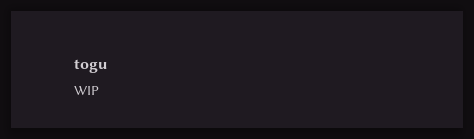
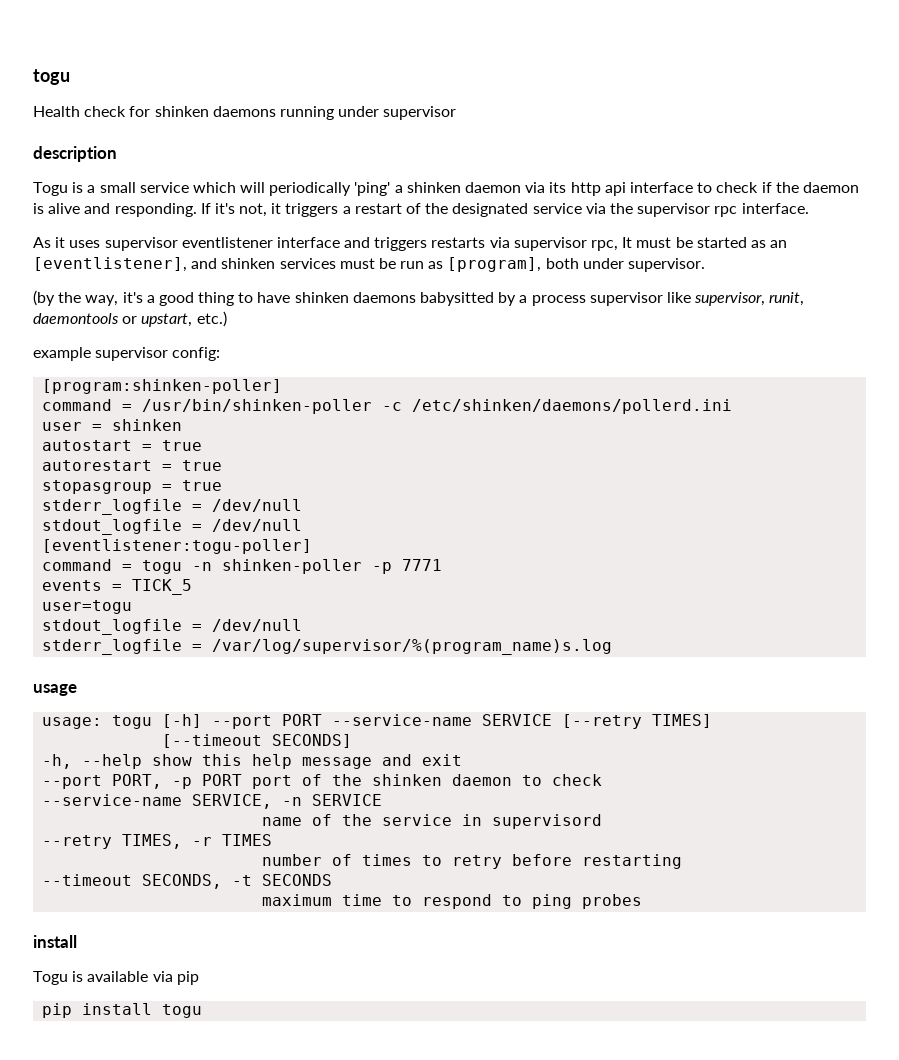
- WIP
+ Health check for shinken daemons running under supervisor
+ description
+ Togu is a small service which will periodically 'ping' a shinken daemon via its http api interface to check if the daemon is alive and responding. If it's not, it triggers a restart of the designated service via the supervisor rpc interface.
+ As it uses supervisor eventlistener interface and triggers restarts via supervisor rpc, It must be started as an [eventlistener], and shinken services must be run as [program], both under supervisor.
+ (by the way, it's a good thing to have shinken daemons babysitted by a process supervisor like supervisor, runit, daemontools or upstart, etc.)
+ example supervisor config:
+ [program:shinken-poller]
+ command = /usr/bin/shinken-poller -c /etc/shinken/daemons/pollerd.ini
+ user = shinken
+ autostart = true
+ autorestart = true
+ stopasgroup = true
+ stderr_logfile = /dev/null
+ stdout_logfile = /dev/null
+ [eventlistener:togu-poller]
+ command = togu -n shinken-poller -p 7771
+ events = TICK_5
+ user=togu
+ stdout_logfile = /dev/null
+ stderr_logfile = /var/log/supervisor/%(program_name)s.log
+ usage
+ usage: togu [-h] --port PORT --service-name SERVICE [--retry TIMES]
+ [--timeout SECONDS]
+ -h, --help show this help message and exit
+ --port PORT, -p PORT port of the shinken daemon to check
+ --service-name SERVICE, -n SERVICE
+ name of the service in supervisord
+ --retry TIMES, -r TIMES
+ number of times to retry before restarting
+ --timeout SECONDS, -t SECONDS
+ maximum time to respond to ping probes
+ install
+ Togu is available via pip
+ pip install togu

